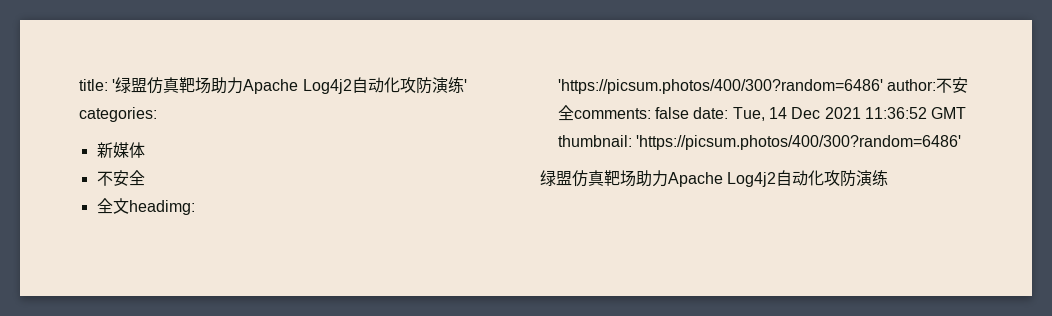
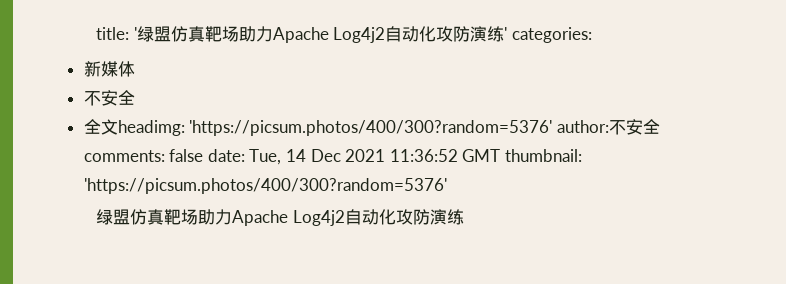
- 全文headimg: 'https://picsum.photos/400/300?random=6486' author:不安全comments: false date: Tue, 14 Dec 2021 11:36:52 GMT thumbnail: 'https://picsum.photos/400/300?random=6486'
+ 全文headimg: 'https://picsum.photos/400/300?random=5376' author:不安全comments: false date: Tue, 14 Dec 2021 11:36:52 GMT thumbnail: 'https://picsum.photos/400/300?random=5376'

